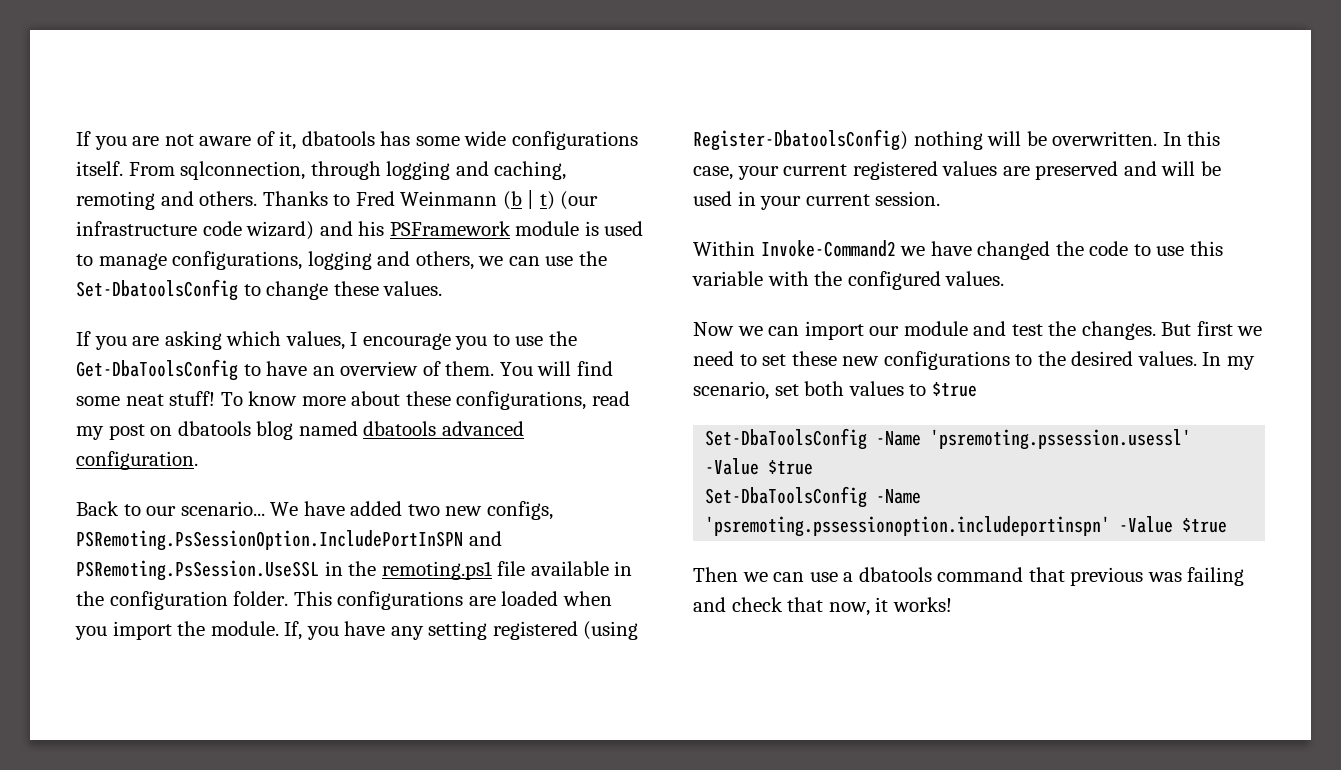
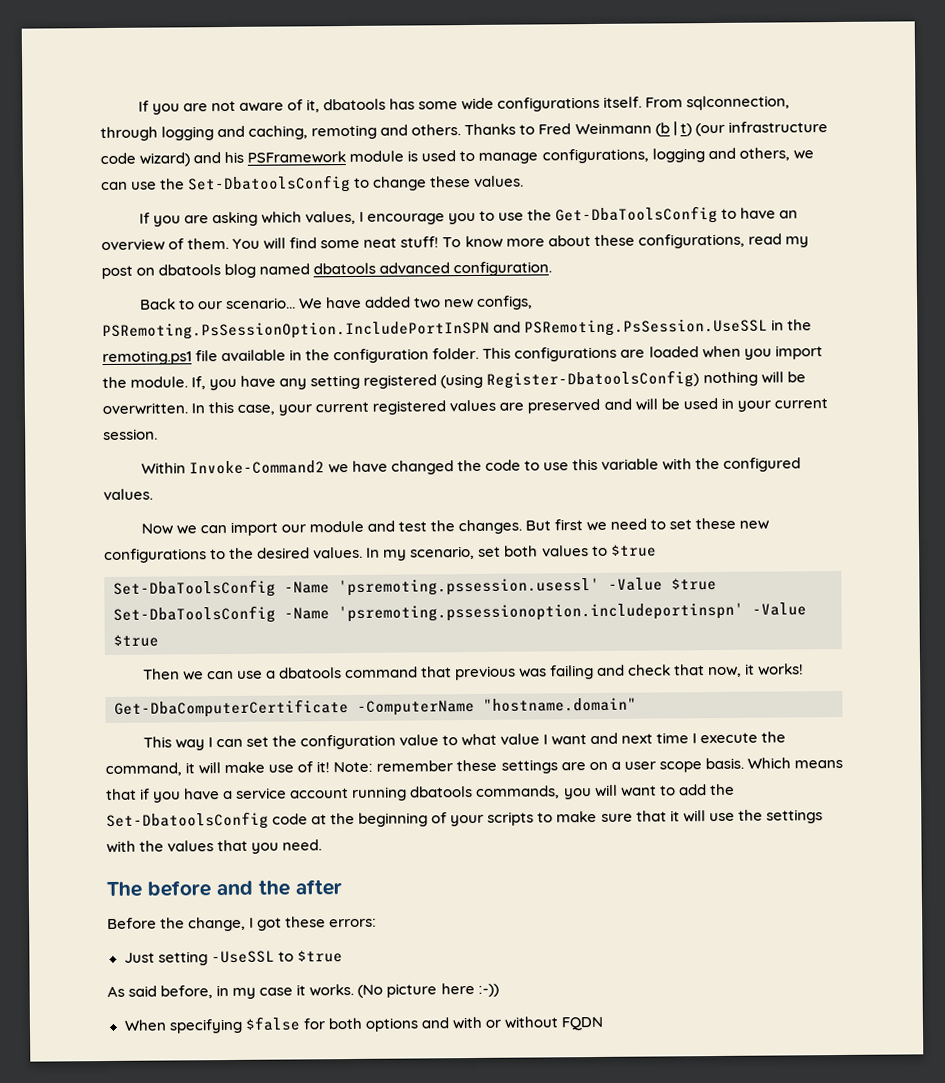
+ Get-DbaComputerCertificate -ComputerName "hostname.domain"
+ This way I can set the configuration value to what value I want and next time I execute the command, it will make use of it! Note: remember these settings are on a user scope basis. Which means that if you have a service account running dbatools commands, you will want to add the Set-DbatoolsConfig code at the beginning of your scripts to make sure that it will use the settings with the values that you need.
+ The before and the after
+ Before the change, I got these errors:
+ Just setting -UseSSL to $true
+ As said before, in my case it works. (No picture here :-))
+ When specifying $false for both options and with or without FQDN

